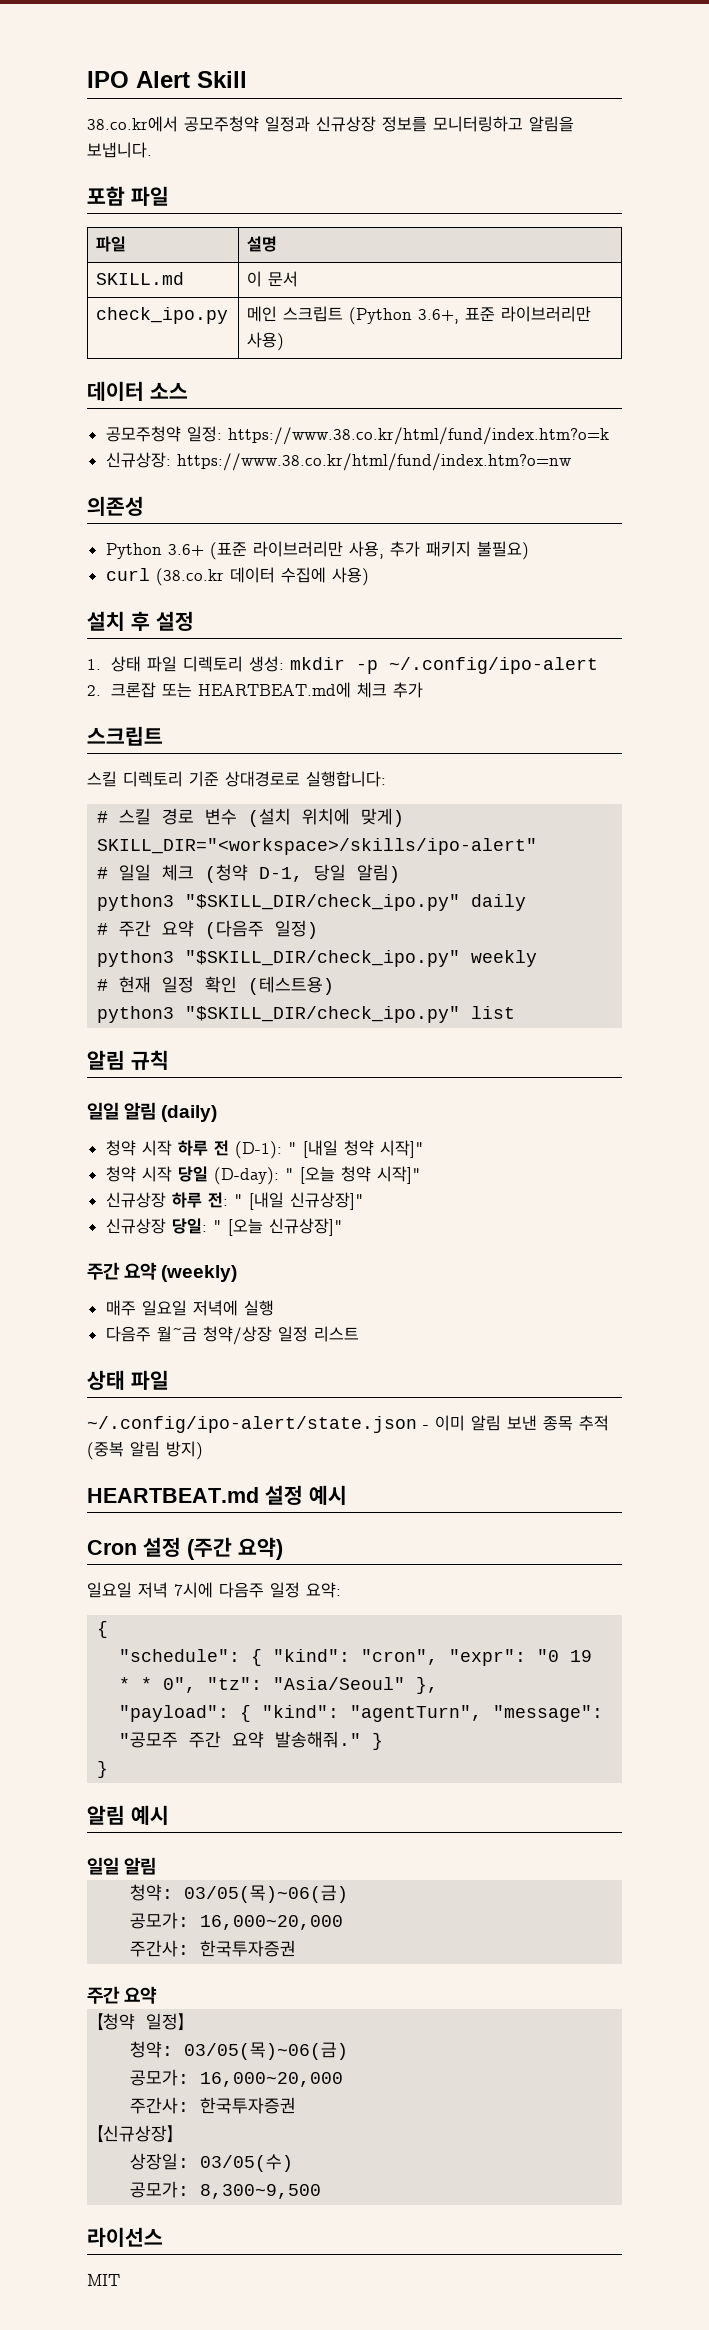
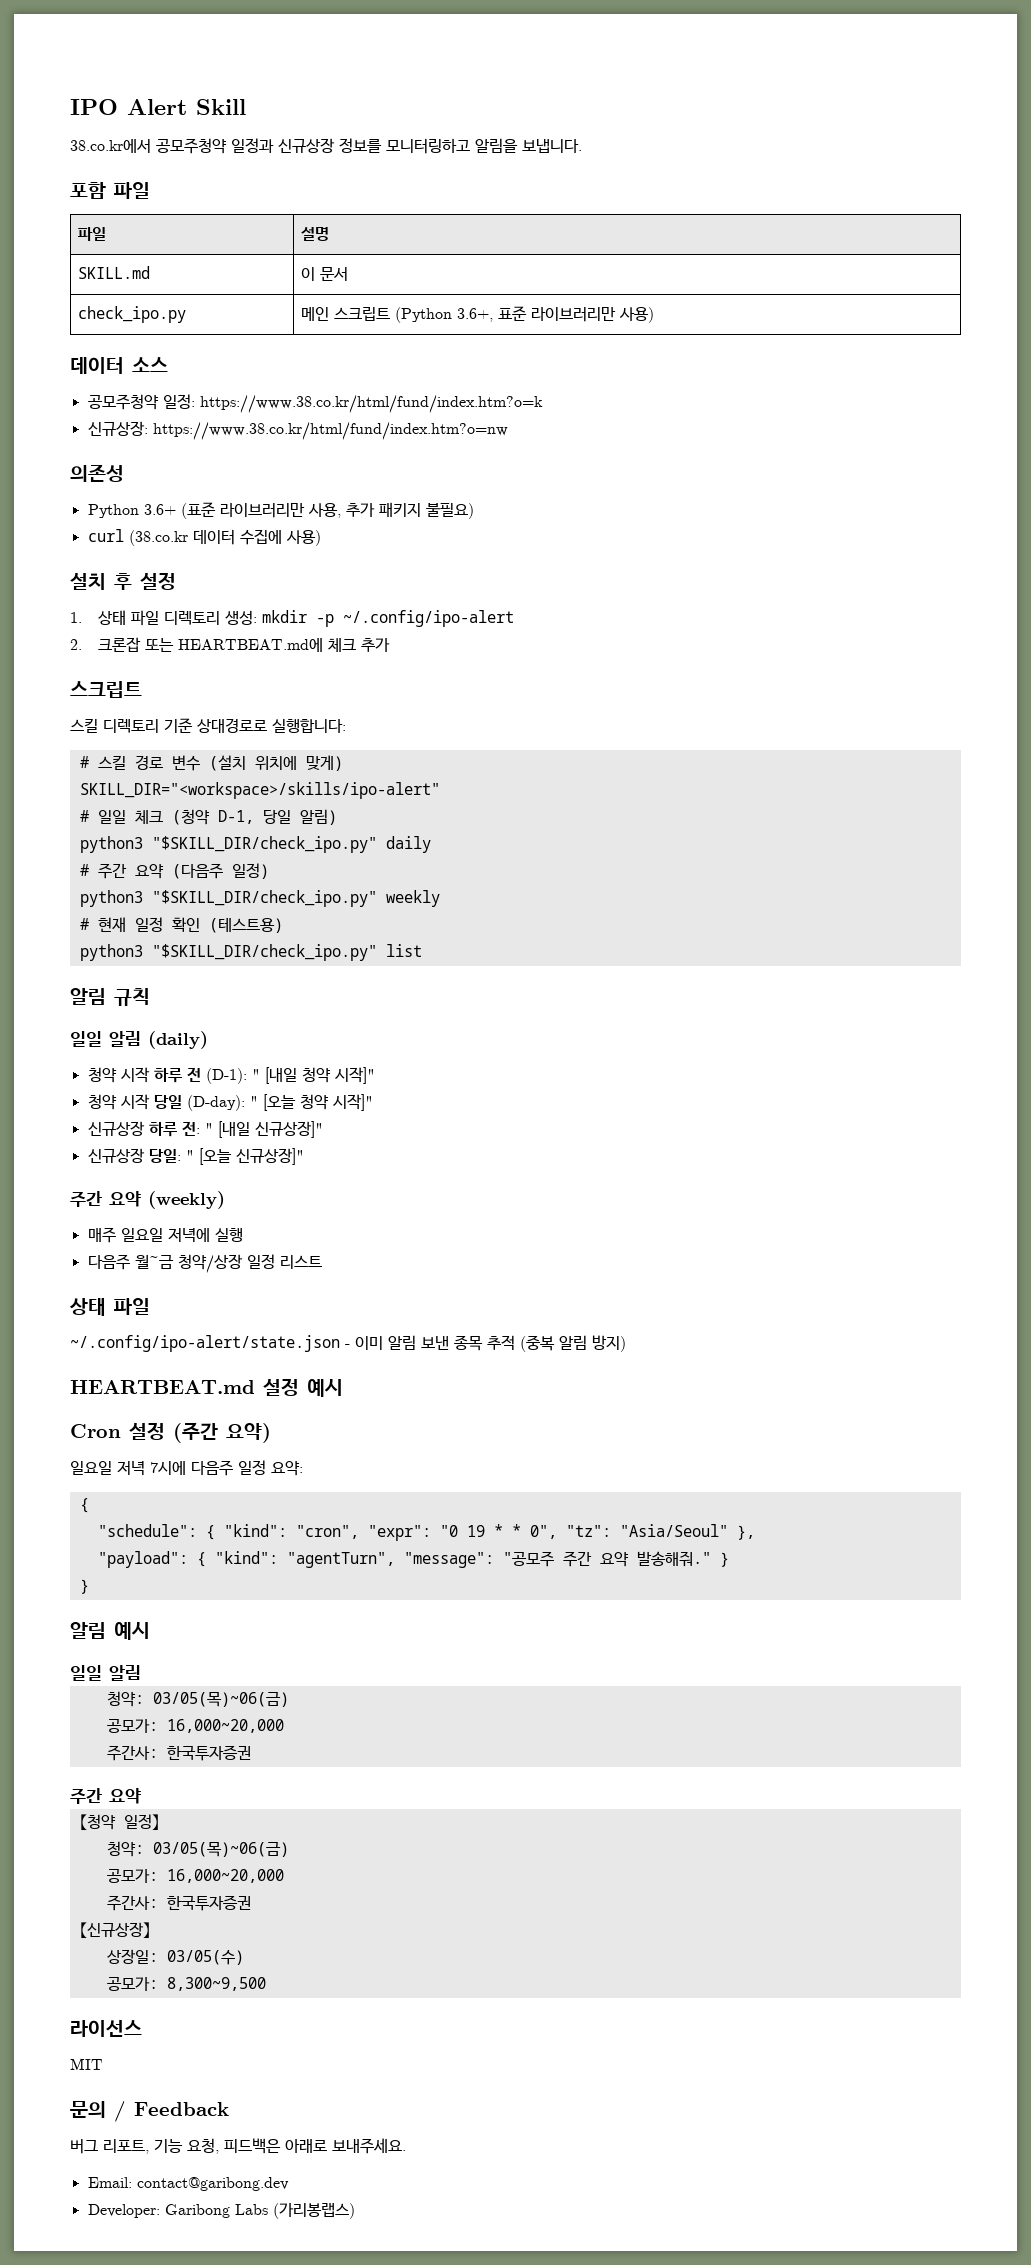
+ 문의 / Feedback
+ 버그 리포트, 기능 요청, 피드백은 아래로 보내주세요.
+ Email: contact@garibong.dev
+ Developer: Garibong Labs (가리봉랩스)

